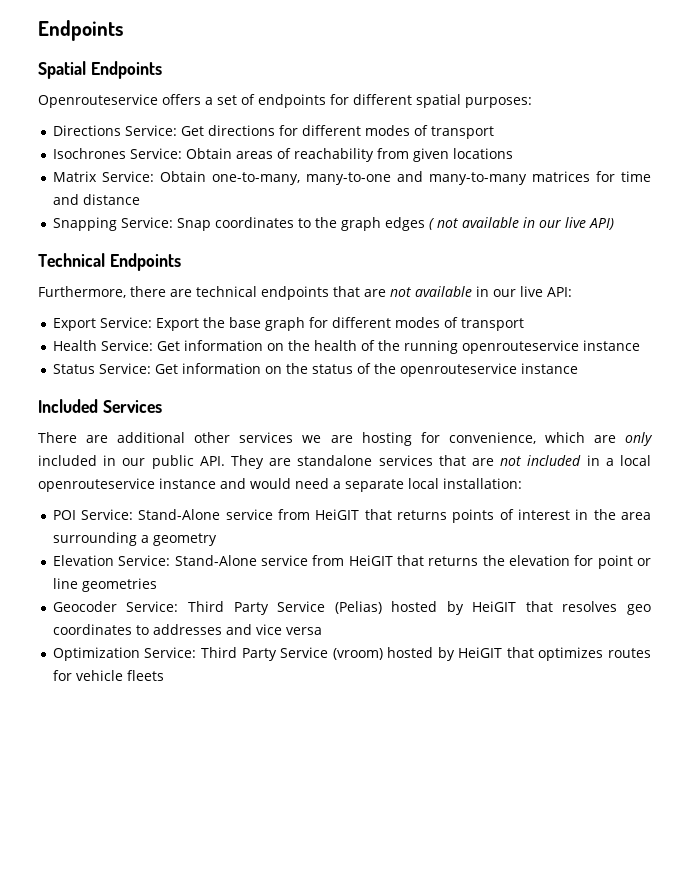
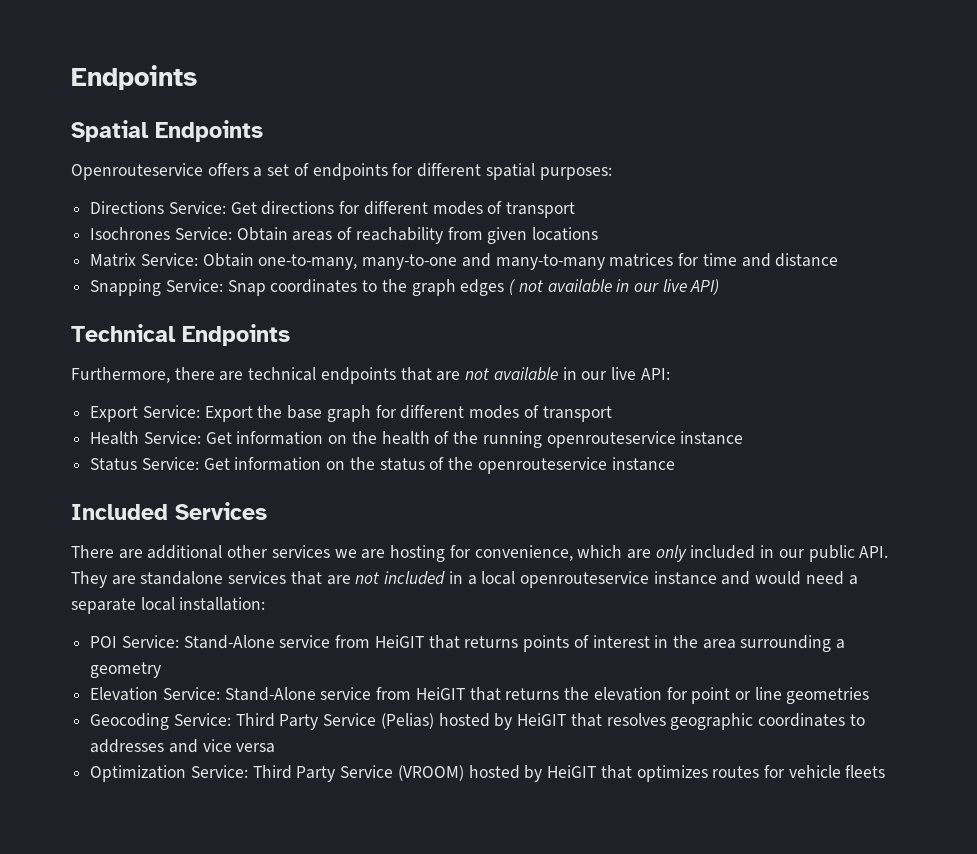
- Geocoder Service: Third Party Service (Pelias) hosted by HeiGIT that resolves geo coordinates to addresses and vice versa
+ Geocoding Service: Third Party Service (Pelias) hosted by HeiGIT that resolves geographic coordinates to addresses and vice versa
- Optimization Service: Third Party Service (vroom) hosted by HeiGIT that optimizes routes for vehicle fleets
+ Optimization Service: Third Party Service (VROOM) hosted by HeiGIT that optimizes routes for vehicle fleets

